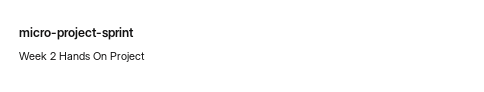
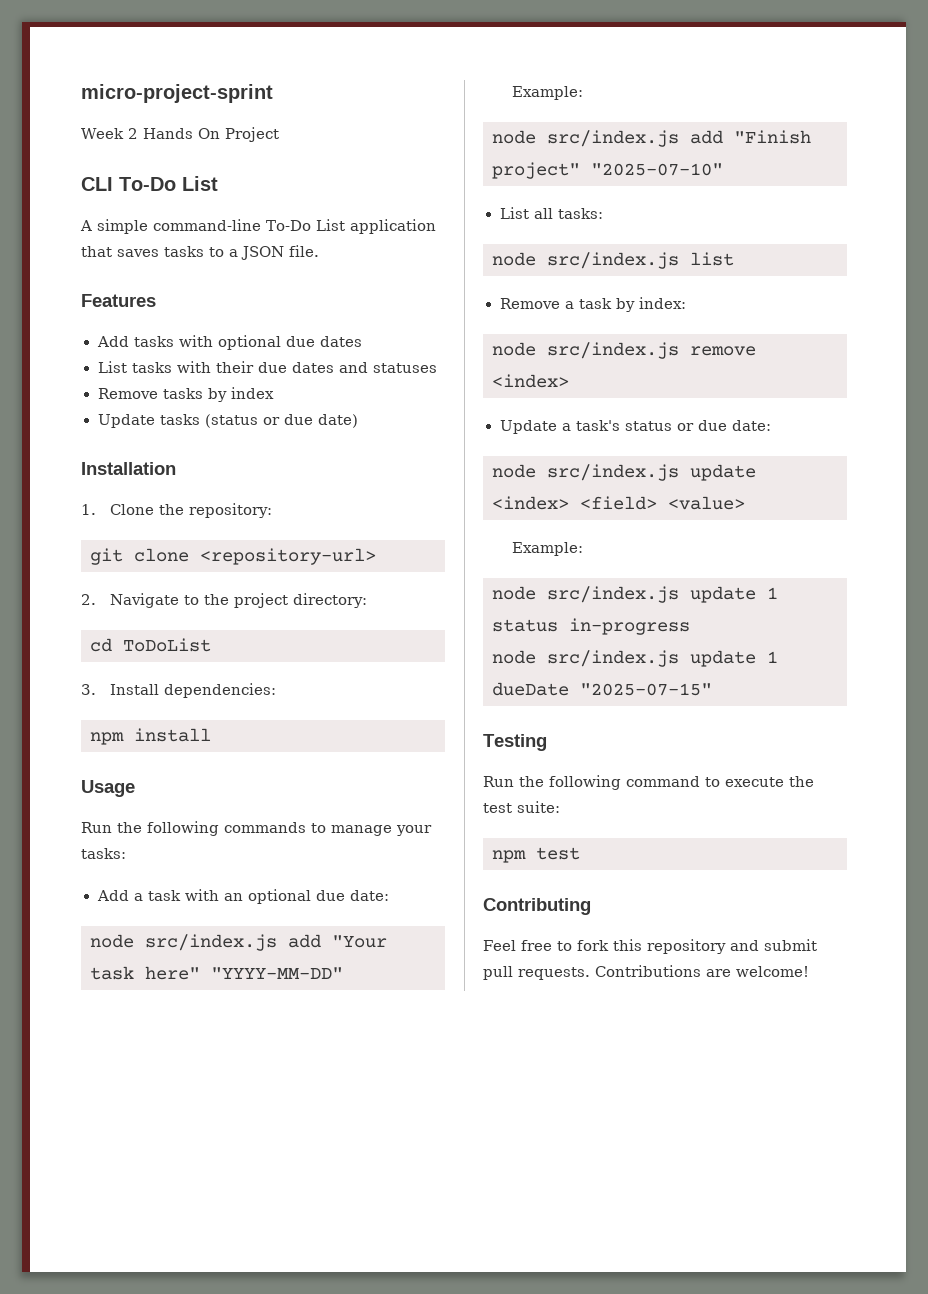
+ CLI To-Do List
+ A simple command-line To-Do List application that saves tasks to a JSON file.
+ Features
+ Add tasks with optional due dates
+ List tasks with their due dates and statuses
+ Remove tasks by index
+ Update tasks (status or due date)
+ Installation
+ 1. Clone the repository:
+ git clone <repository-url>
+ 2. Navigate to the project directory:
+ cd ToDoList
+ 3. Install dependencies:
+ npm install
+ Usage
+ Run the following commands to manage your tasks:
+ Add a task with an optional due date:
+ node src/index.js add "Your task here" "YYYY-MM-DD"
+ Example:
+ node src/index.js add "Finish project" "2025-07-10"
+ List all tasks:
+ node src/index.js list
+ Remove a task by index:
+ node src/index.js remove <index>
+ Update a task's status or due date:
+ node src/index.js update <index> <field> <value>
+ Example:
+ node src/index.js update 1 status in-progress
+ node src/index.js update 1 dueDate "2025-07-15"
+ Testing
+ Run the following command to execute the test suite:
+ npm test
+ Contributing
+ Feel free to fork this repository and submit pull requests. Contributions are welcome!

